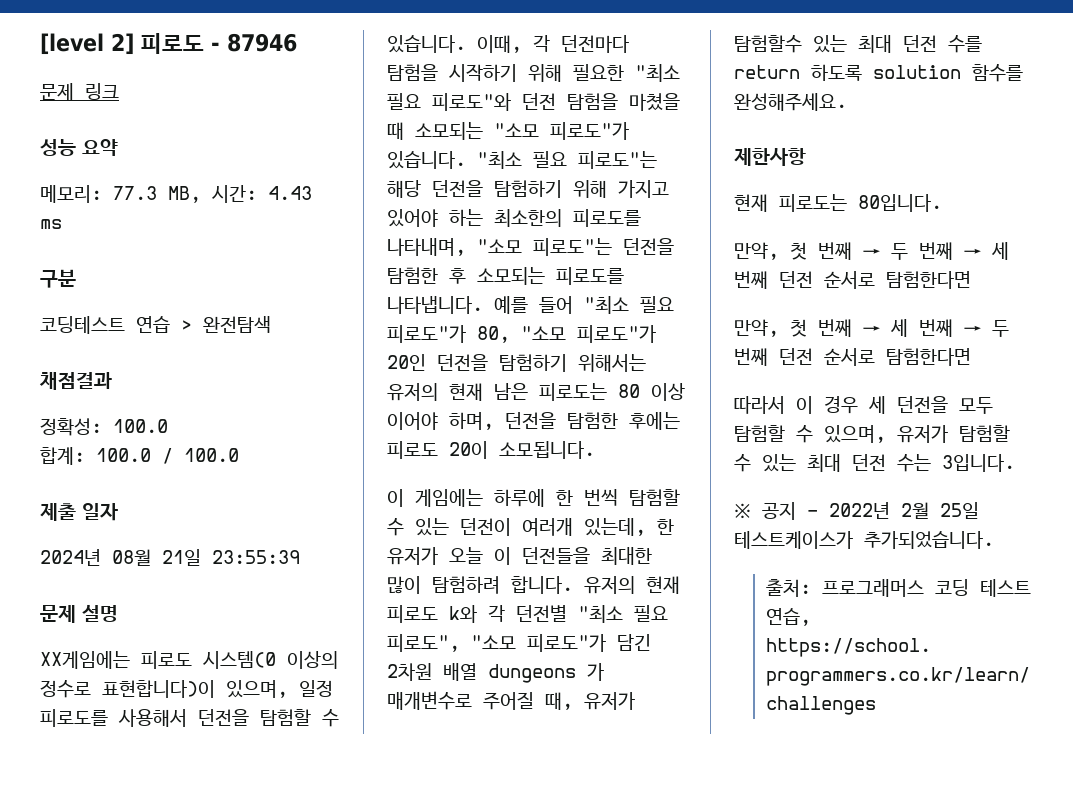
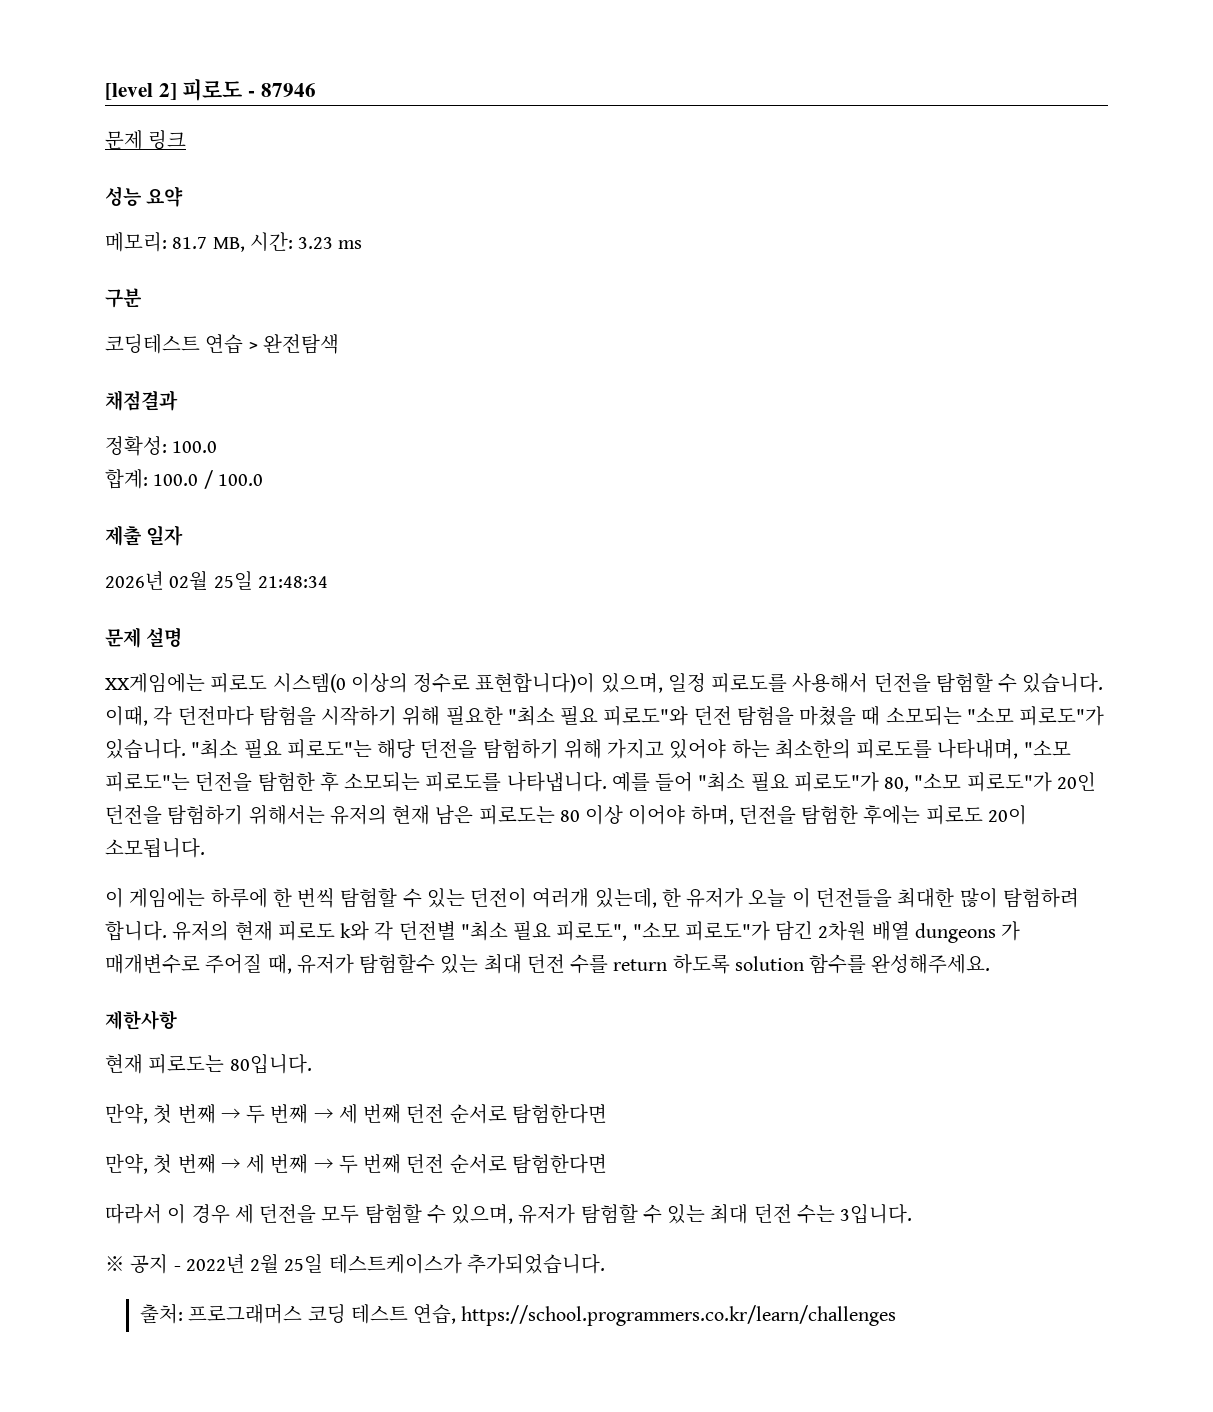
- 메모리: 77.3 MB, 시간: 4.43 ms
+ 메모리: 81.7 MB, 시간: 3.23 ms
- 2024년 08월 21일 23:55:39
+ 2026년 02월 25일 21:48:34

